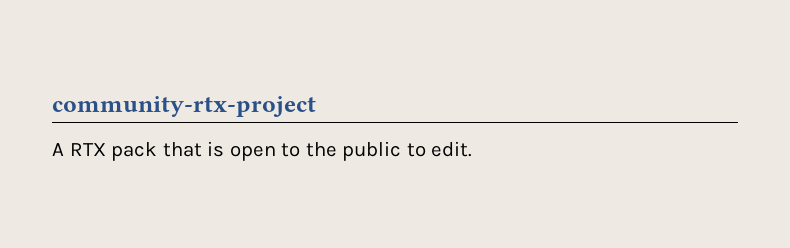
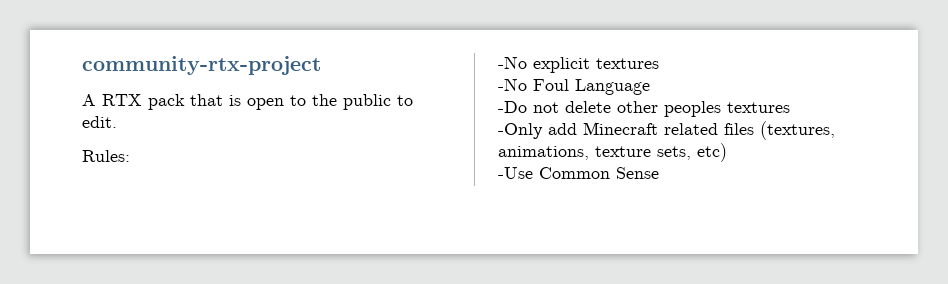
+ Rules:
+ -No explicit textures
+ -No Foul Language
+ -Do not delete other peoples textures
+ -Only add Minecraft related files (textures, animations, texture sets, etc)
+ -Use Common Sense

